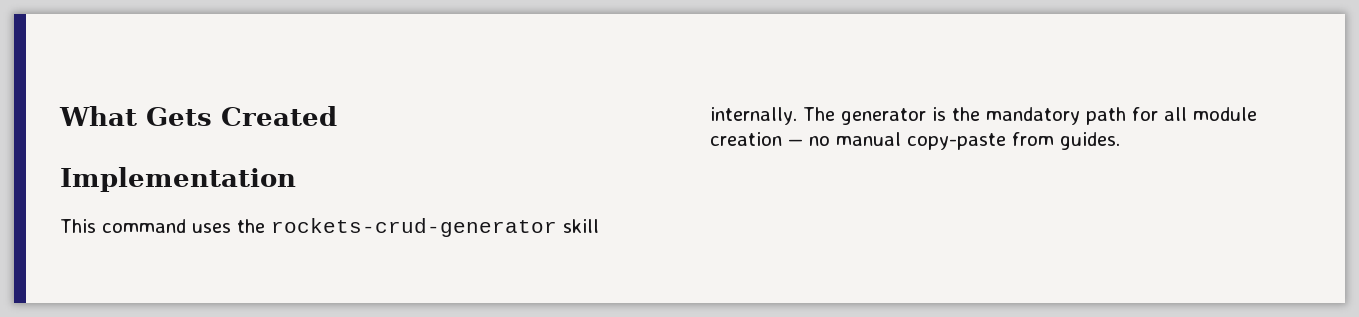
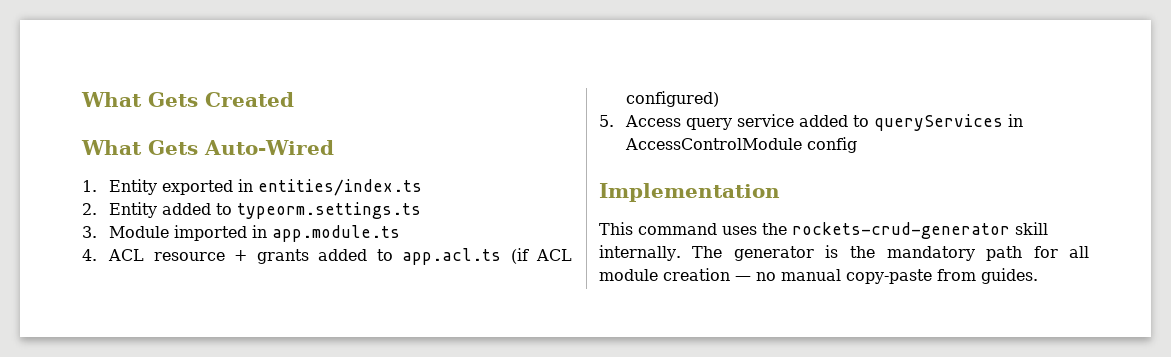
+ What Gets Auto-Wired
+ 1. Entity exported in entities/index.ts
+ 2. Entity added to typeorm.settings.ts
+ 3. Module imported in app.module.ts
+ 4. ACL resource + grants added to app.acl.ts (if ACL configured)
+ 5. Access query service added to queryServices in AccessControlModule config

